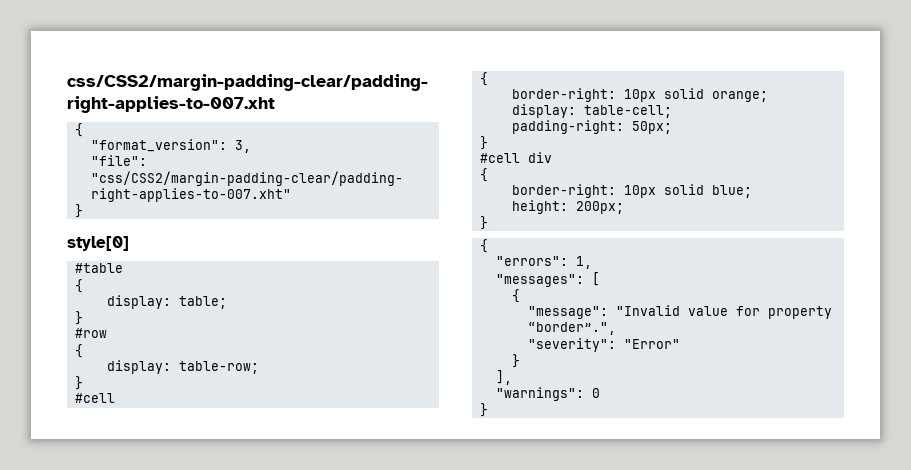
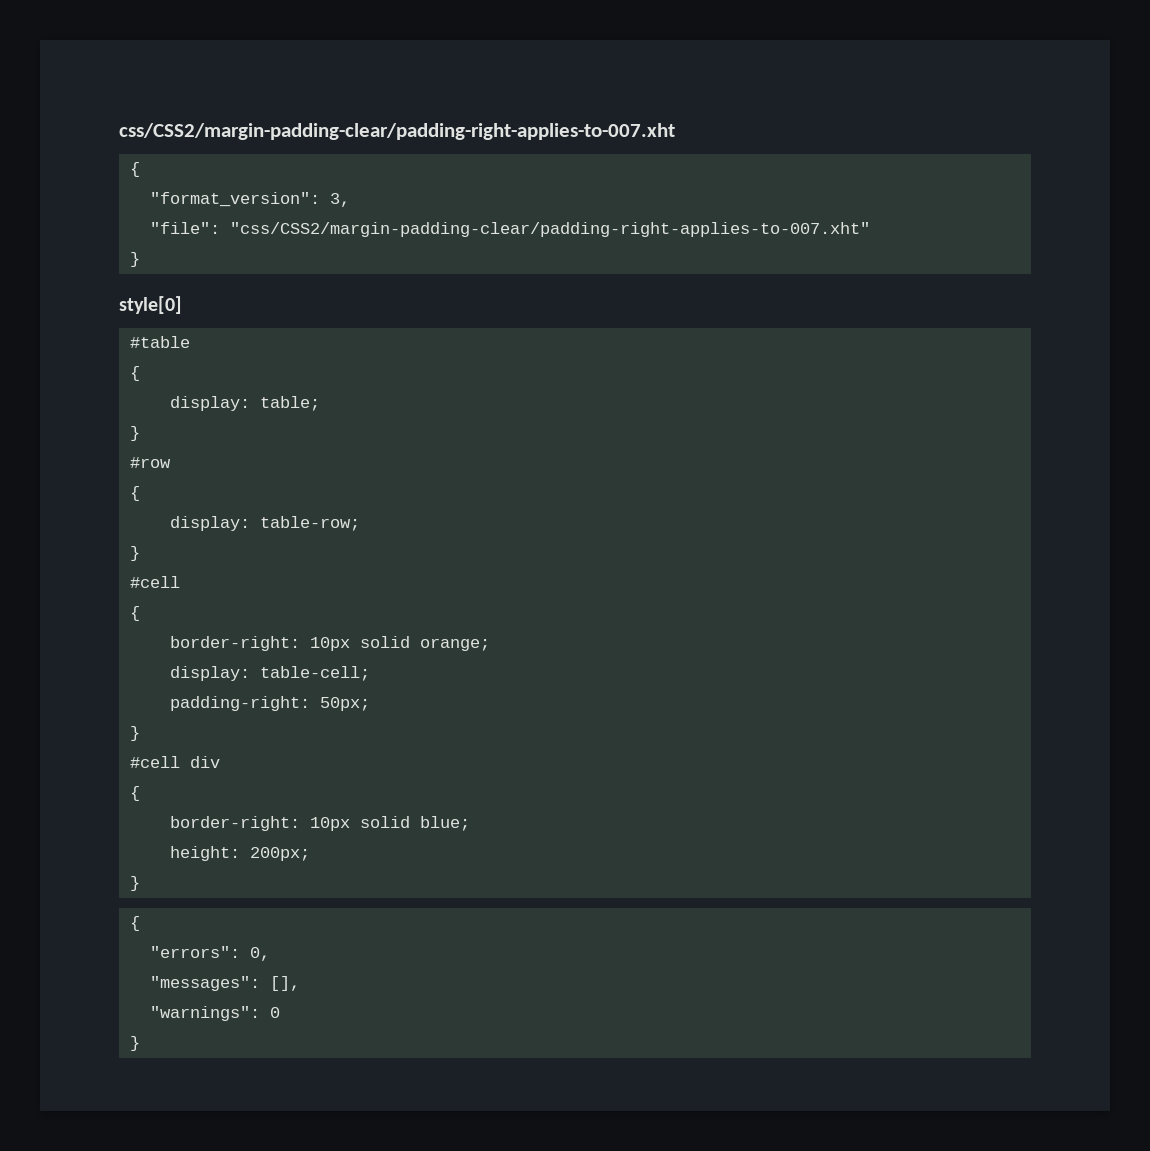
- "errors": 1,
+ "errors": 0,
- "messages": [
- {
- "message": "Invalid value for property “border”.",
- "severity": "Error"
- }
- ],
+ "messages": [],

